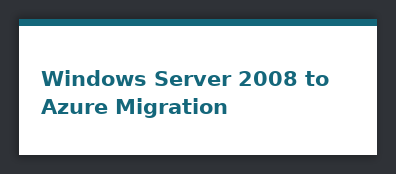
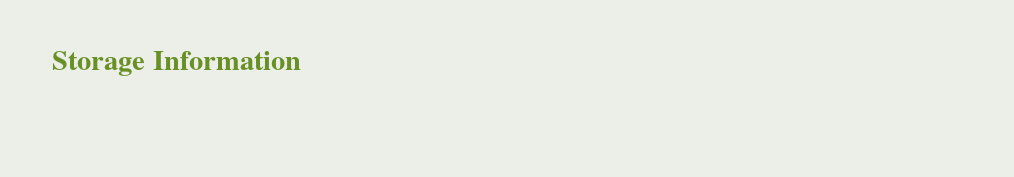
- Windows Server 2008 to Azure Migration
+ Storage Information

